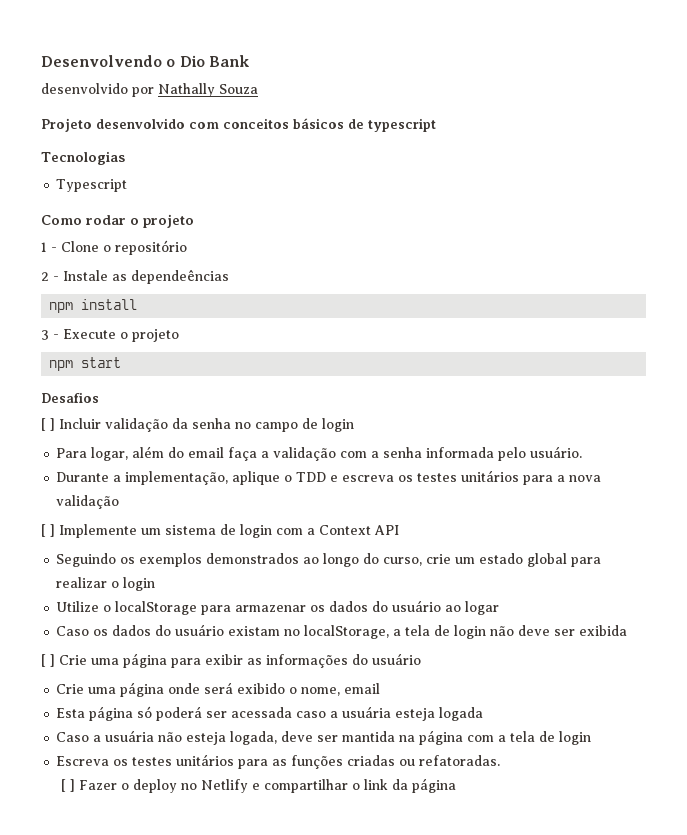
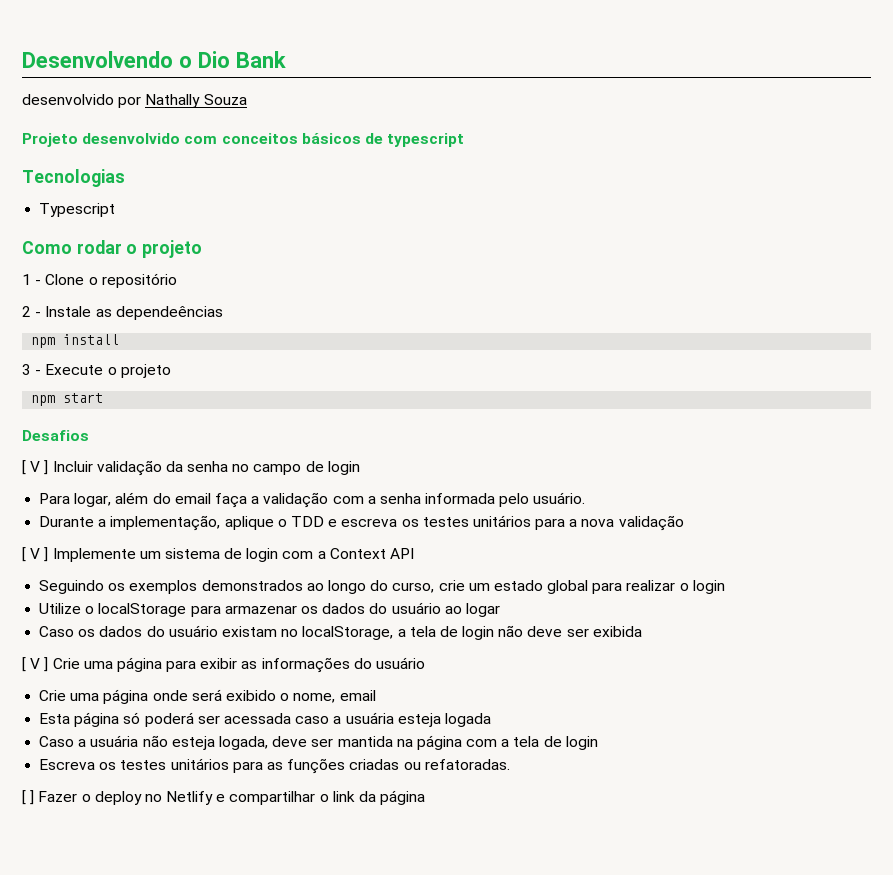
- [ ] Incluir validação da senha no campo de login
+ [ V ] Incluir validação da senha no campo de login
- [ ] Implemente um sistema de login com a Context API
+ [ V ] Implemente um sistema de login com a Context API
- [ ] Crie uma página para exibir as informações do usuário
+ [ V ] Crie uma página para exibir as informações do usuário

